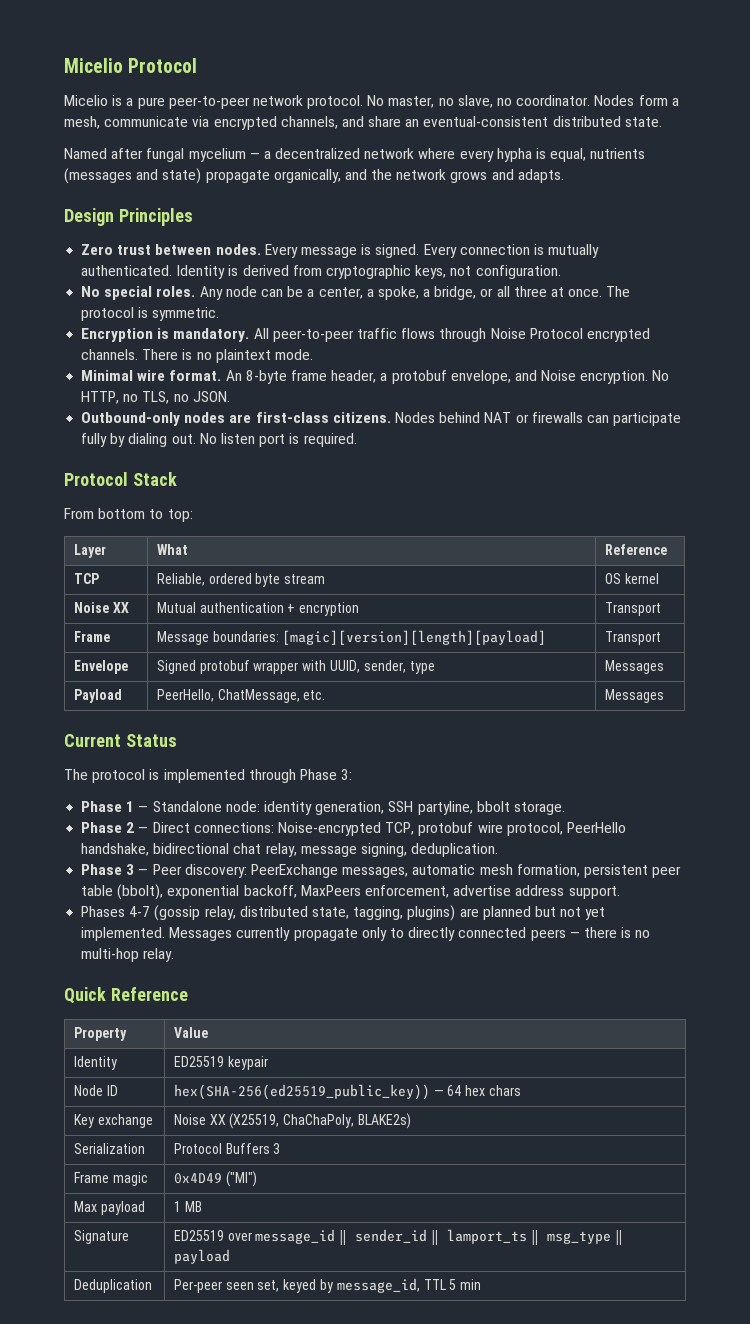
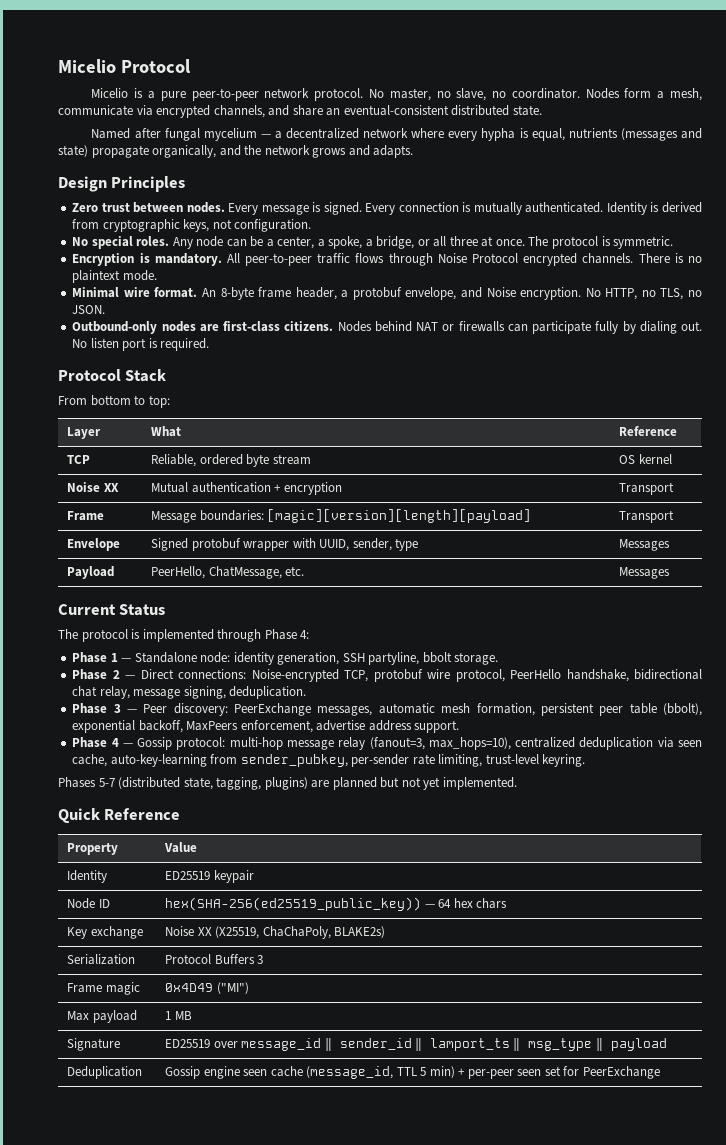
- The protocol is implemented through Phase 3:
+ The protocol is implemented through Phase 4:
- Phases 4-7 (gossip relay, distributed state, tagging, plugins) are planned but not yet implemented. Messages currently propagate only to directly connected peers — there is no multi-hop relay.
+ Phase 4 — Gossip protocol: multi-hop message relay (fanout=3, max_hops=10), centralized deduplication via seen cache, auto-key-learning from sender_pubkey, per-sender rate limiting, trust-level keyring.
+ Phases 5-7 (distributed state, tagging, plugins) are planned but not yet implemented.
- Deduplication | Per-peer seen set, keyed by message_id, TTL 5 min
+ Deduplication | Gossip engine seen cache (message_id, TTL 5 min) + per-peer seen set for PeerExchange

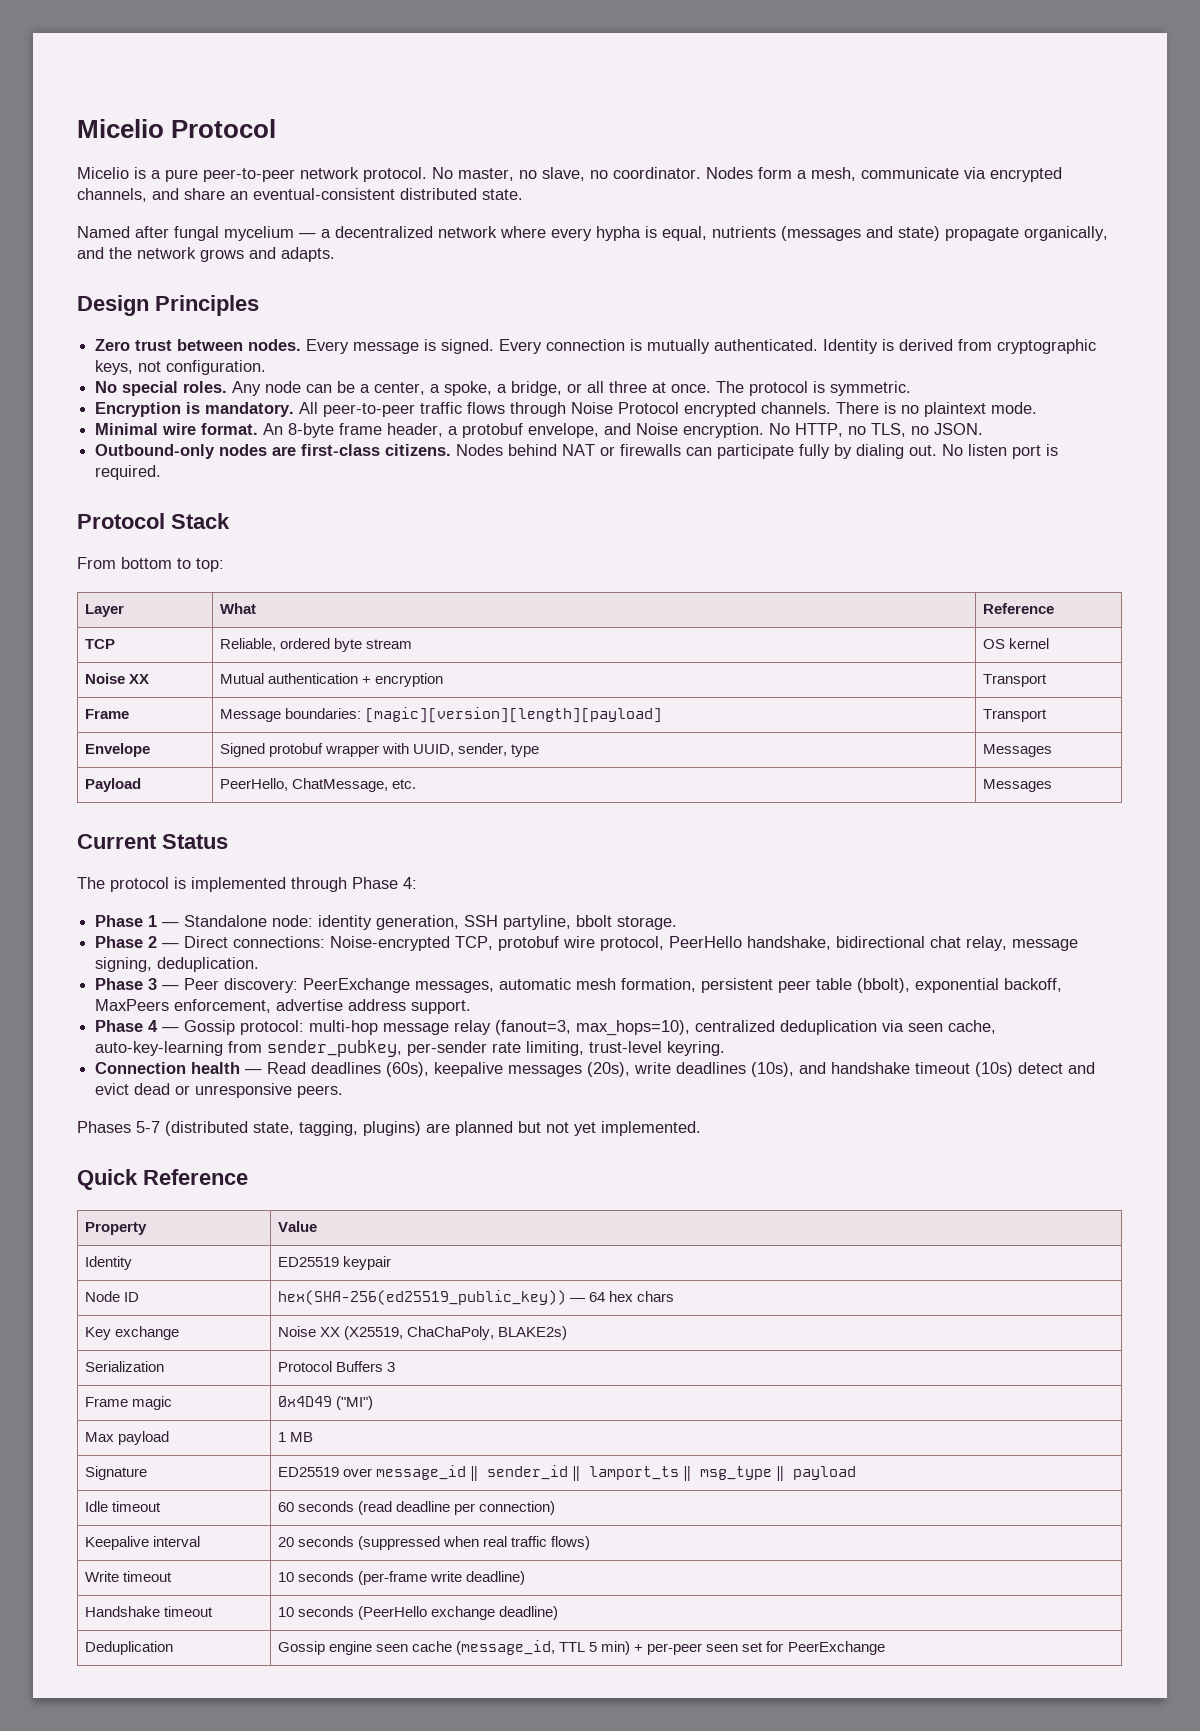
+ Connection health — Read deadlines (60s), keepalive messages (20s), write deadlines (10s), and handshake timeout (10s) detect and evict dead or unresponsive peers.
+ Idle timeout | 60 seconds (read deadline per connection)
+ Keepalive interval | 20 seconds (suppressed when real traffic flows)
+ Write timeout | 10 seconds (per-frame write deadline)
+ Handshake timeout | 10 seconds (PeerHello exchange deadline)

